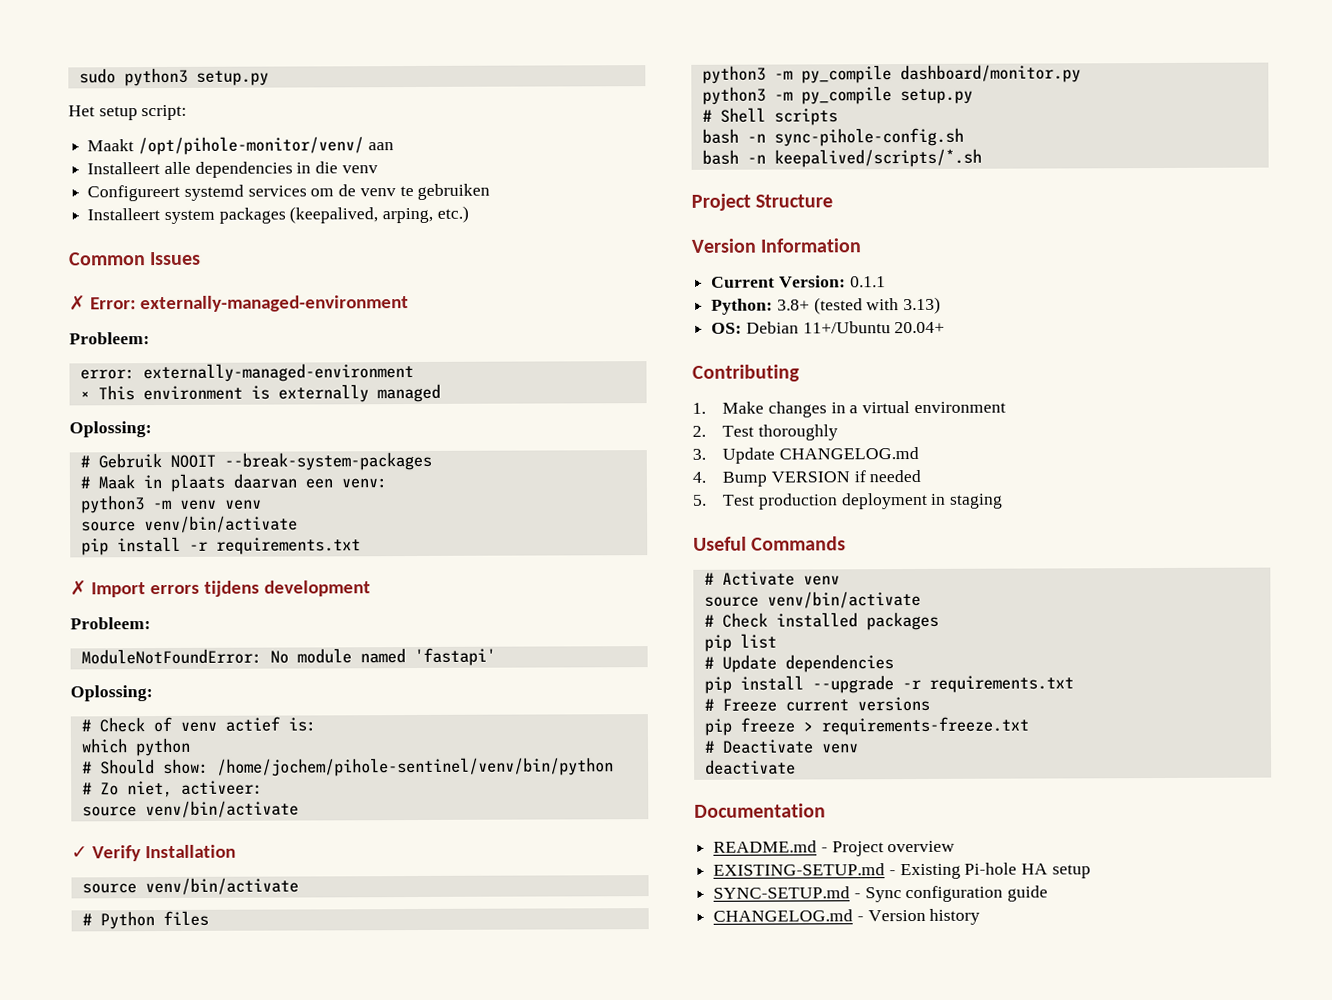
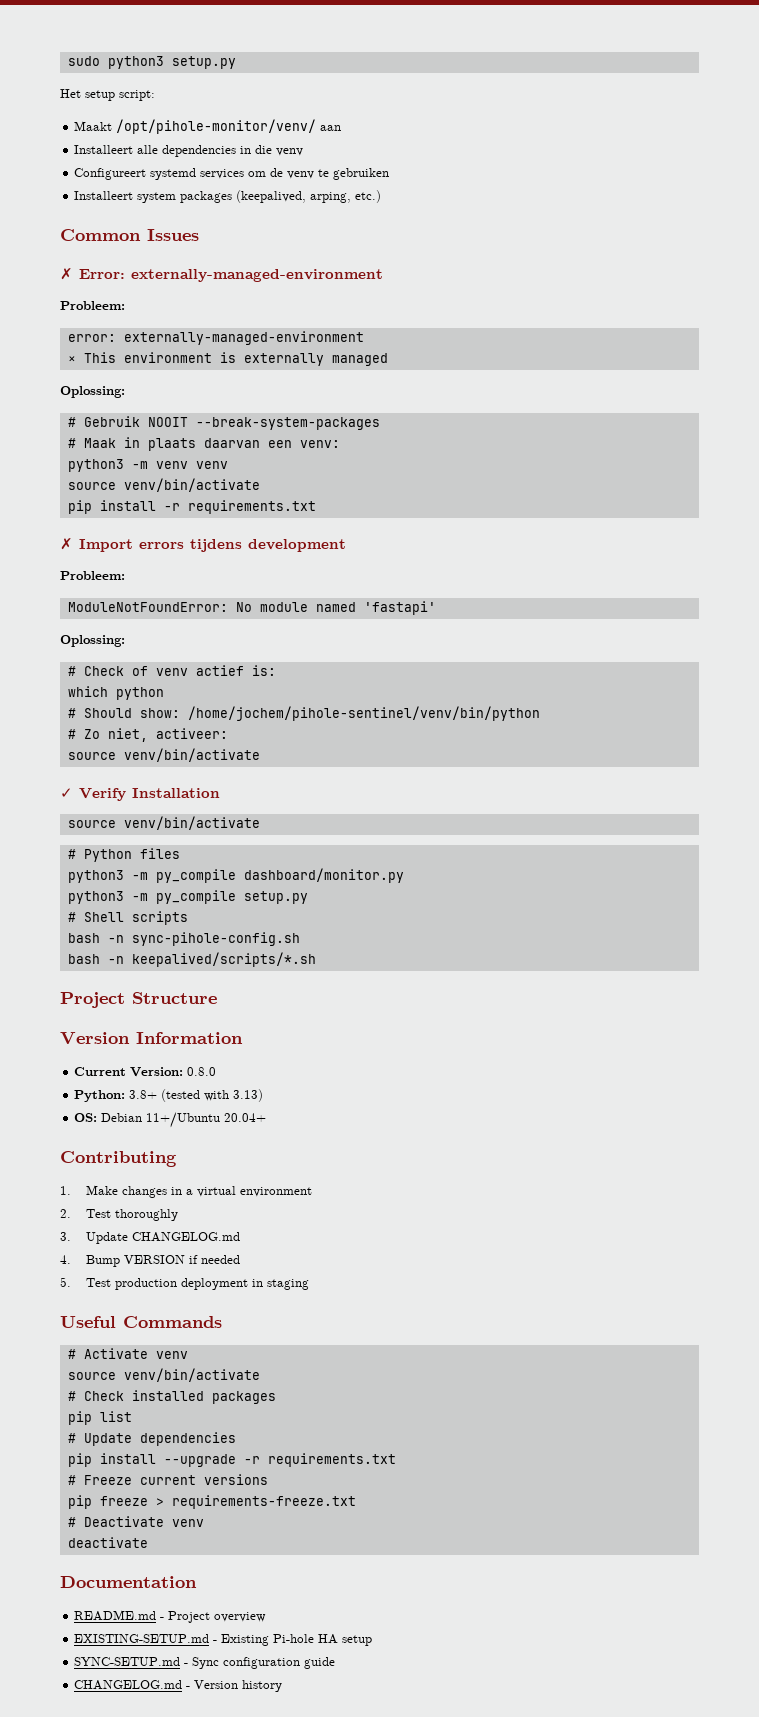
- Current Version: 0.1.1
+ Current Version: 0.8.0

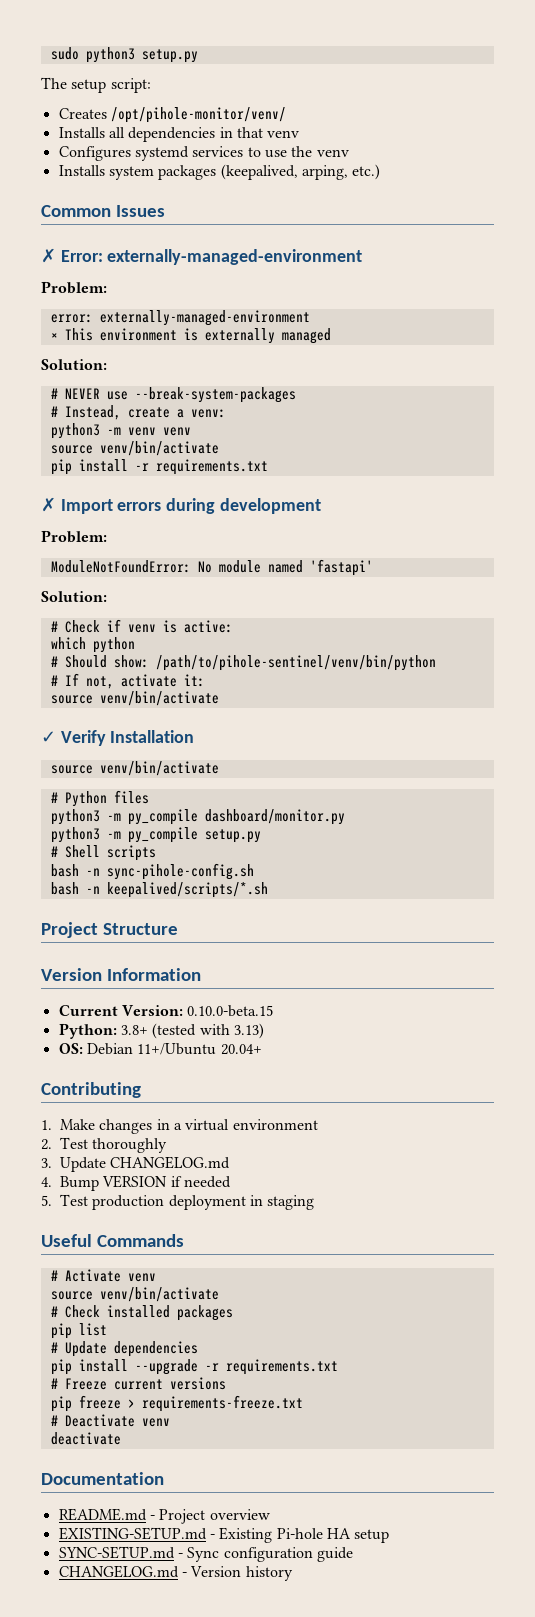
- Het setup script:
+ The setup script:
- Maakt /opt/pihole-monitor/venv/ aan
- Installeert alle dependencies in die venv
- Configureert systemd services om de venv te gebruiken
- Installeert system packages (keepalived, arping, etc.)
+ Creates /opt/pihole-monitor/venv/
+ Installs all dependencies in that venv
+ Configures systemd services to use the venv
+ Installs system packages (keepalived, arping, etc.)
  ✗ Error: externally-managed-environment
- Probleem:
+ Problem:
  × This environment is externally managed
- Oplossing:
- # Gebruik NOOIT --break-system-packages
+ Solution:
+ # NEVER use --break-system-packages
- # Maak in plaats daarvan een venv:
+ # Instead, create a venv:
- ✗ Import errors tijdens development
- Probleem:
+ ✗ Import errors during development
+ Problem:
  ModuleNotFoundError: No module named 'fastapi'
- Oplossing:
- # Check of venv actief is:
+ Solution:
+ # Check if venv is active:
- # Should show: /home/jochem/pihole-sentinel/venv/bin/python
- # Zo niet, activeer:
+ # Should show: /path/to/pihole-sentinel/venv/bin/python
+ # If not, activate it:
- Current Version: 0.8.0
+ Current Version: 0.10.0-beta.15

